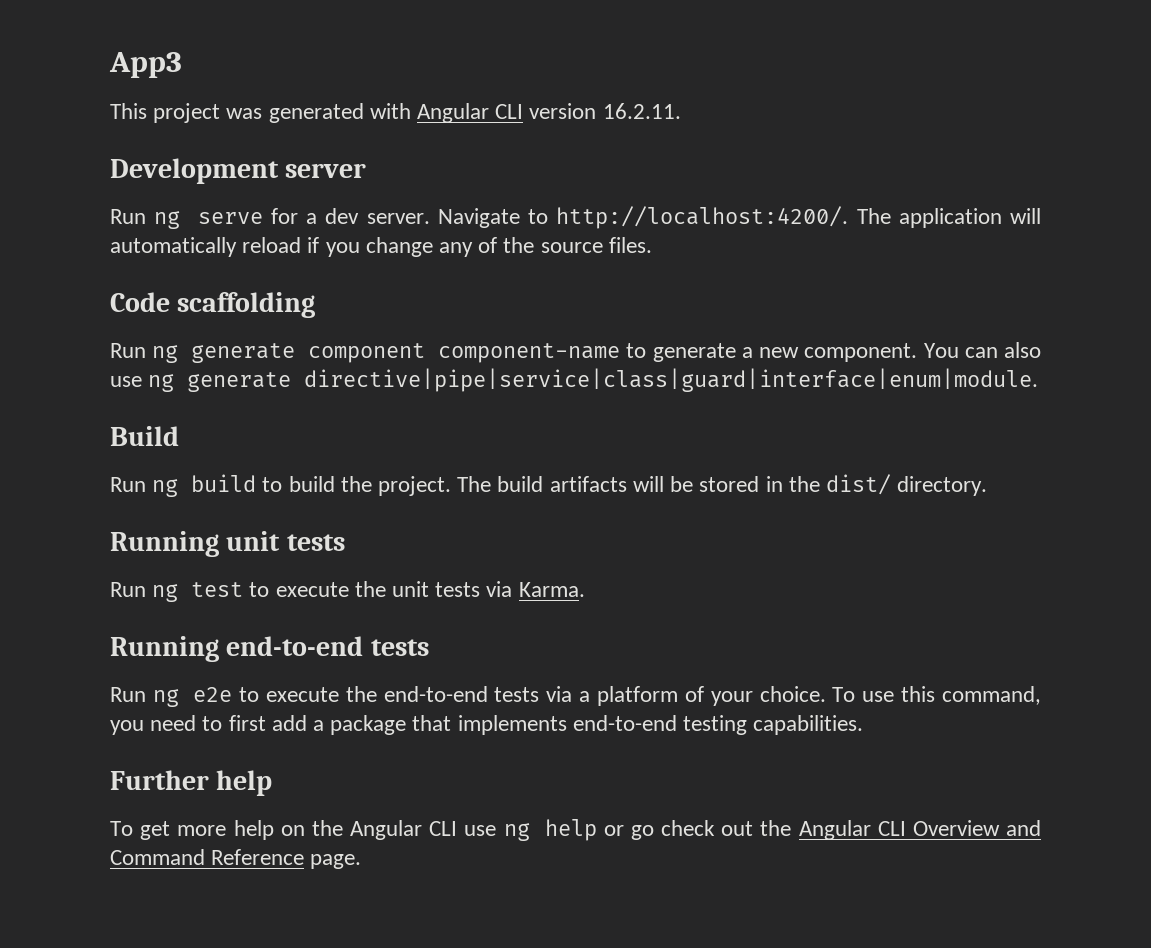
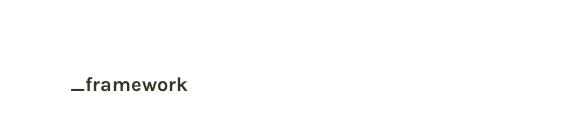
- App3
- This project was generated with Angular CLI version 16.2.11.
- Development server
- Run ng serve for a dev server. Navigate to http://localhost:4200/. The application will automatically reload if you change any of the source files.
- Code scaffolding
- Run ng generate component component-name to generate a new component. You can also use ng generate directive|pipe|service|class|guard|interface|enum|module.
- Build
- Run ng build to build the project. The build artifacts will be stored in the dist/ directory.
- Running unit tests
- Run ng test to execute the unit tests via Karma.
- Running end-to-end tests
- Run ng e2e to execute the end-to-end tests via a platform of your choice. To use this command, you need to first add a package that implements end-to-end testing capabilities.
- Further help
- To get more help on the Angular CLI use ng help or go check out the Angular CLI Overview and Command Reference page.
+ _framework

